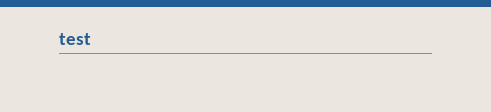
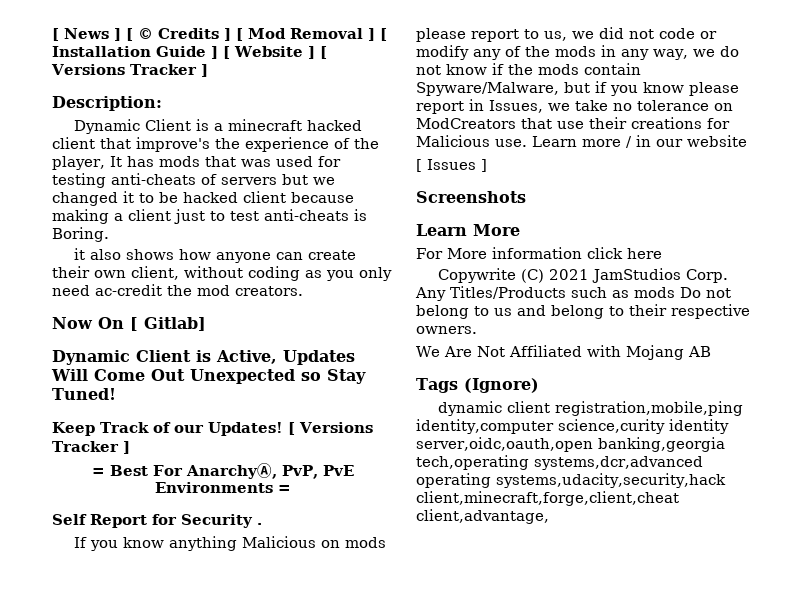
- test
+ [ News ] [ © Credits ] [ Mod Removal ] [ Installation Guide ] [ Website ] [ Versions Tracker ]
+ Description:
+ Dynamic Client is a minecraft hacked client that improve's the experience of the player, It has mods that was used for testing anti-cheats of servers but we changed it to be hacked client because making a client just to test anti-cheats is Boring.
+ it also shows how anyone can create their own client, without coding as you only need ac-credit the mod creators.
+ Now On [ Gitlab]
+ Dynamic Client is Active, Updates Will Come Out Unexpected so Stay Tuned!
+ Keep Track of our Updates! [ Versions Tracker ]
+ = Best For AnarchyⒶ, PvP, PvE Environments =
+ Self Report for Security .
+ If you know anything Malicious on mods please report to us, we did not code or modify any of the mods in any way, we do not know if the mods contain Spyware/Malware, but if you know please report in Issues, we take no tolerance on ModCreators that use their creations for Malicious use. Learn more / in our website
+ [ Issues ]
+ Screenshots
+ Learn More
+ For More information click here
+ Copywrite (C) 2021 JamStudios Corp. Any Titles/Products such as mods Do not belong to us and belong to their respective owners.
+ We Are Not Affiliated with Mojang AB
+ Tags (Ignore)
+ dynamic client registration,mobile,ping identity,computer science,curity identity server,oidc,oauth,open banking,georgia tech,operating systems,dcr,advanced operating systems,udacity,security,hack client,minecraft,forge,client,cheat client,advantage,

